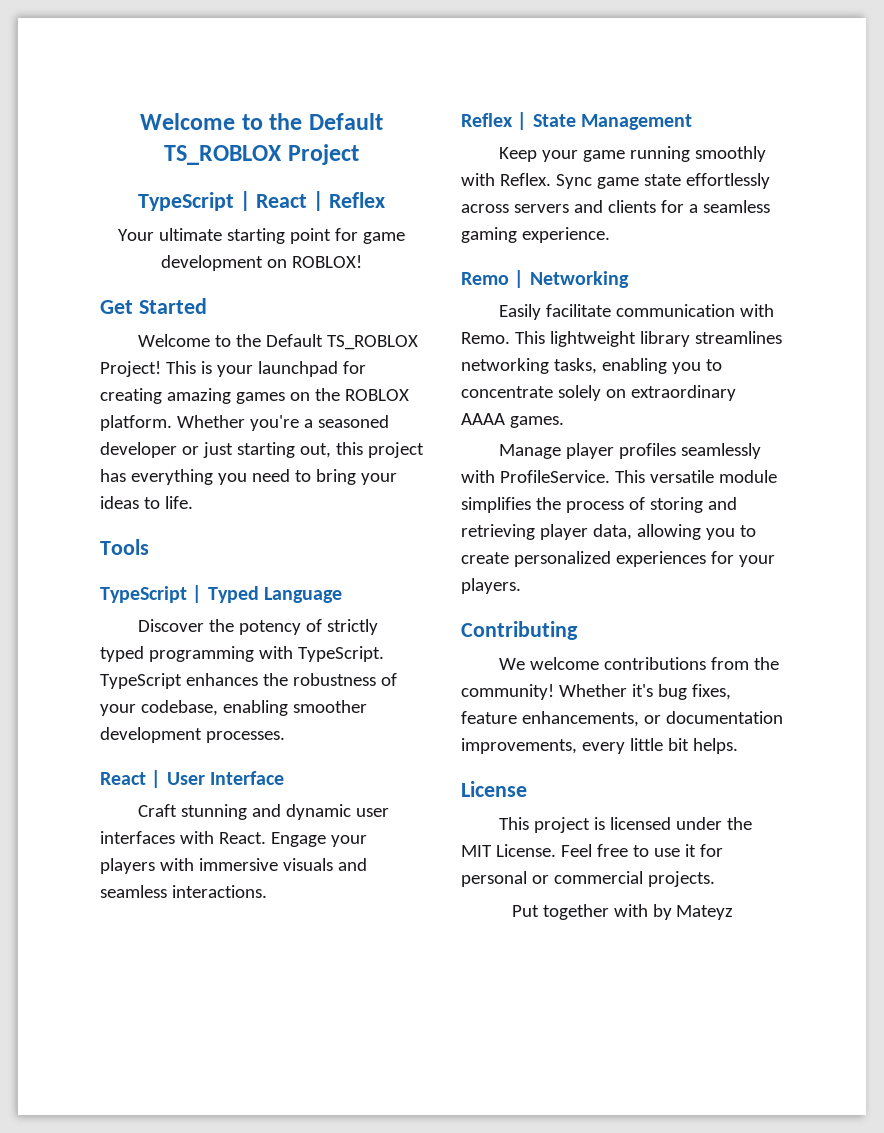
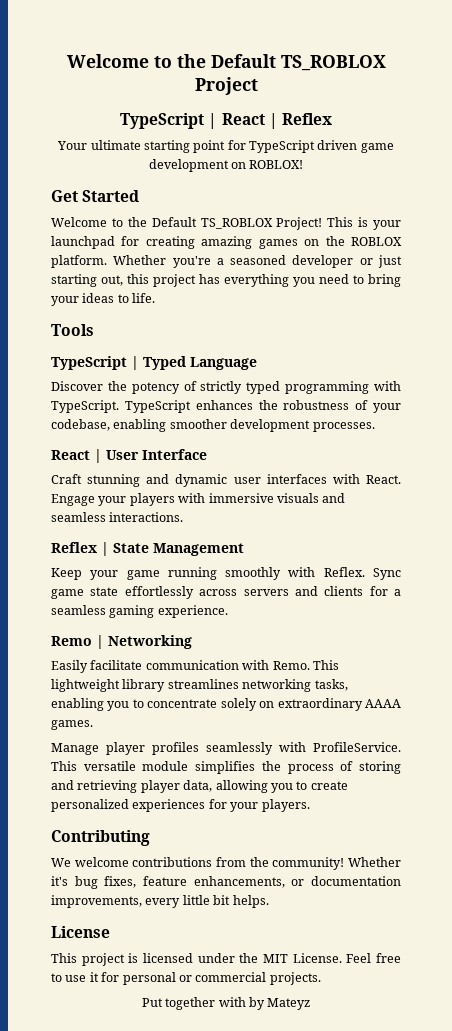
- Your ultimate starting point for game development on ROBLOX!
+ Your ultimate starting point for TypeScript driven game development on ROBLOX!

